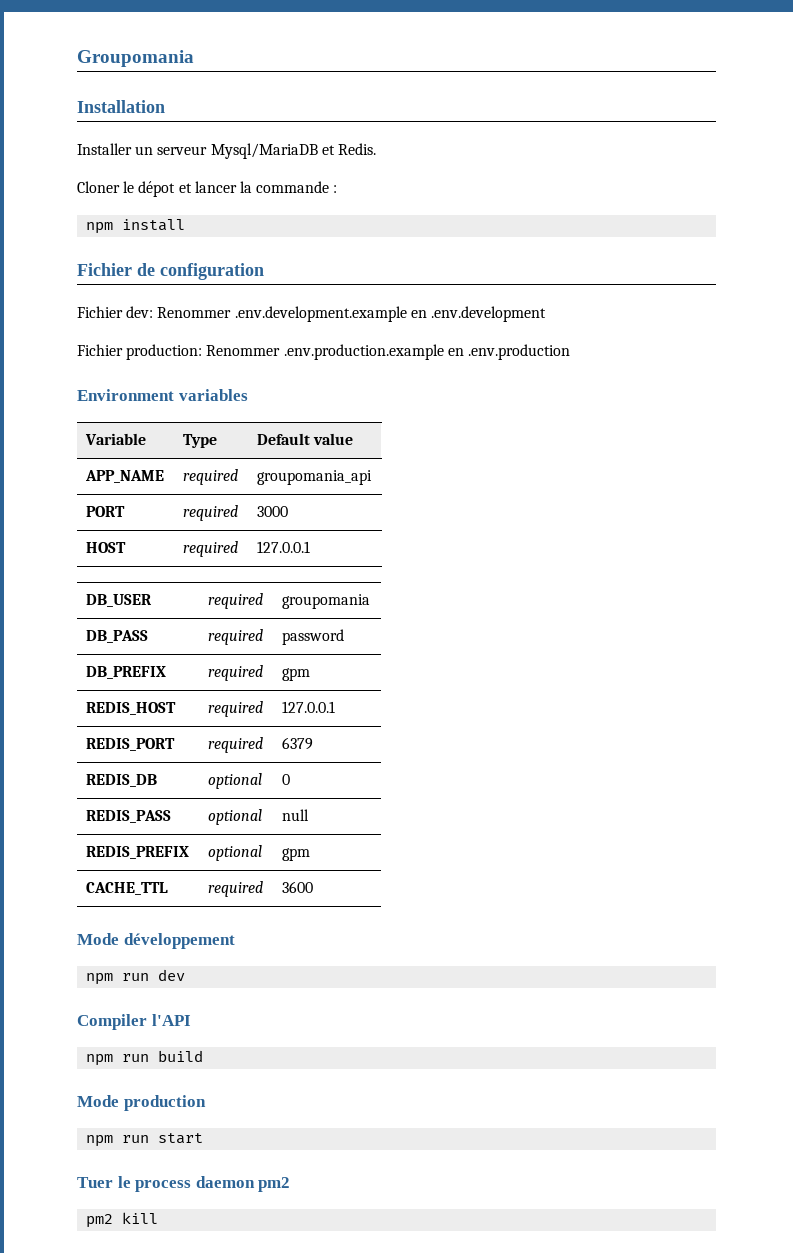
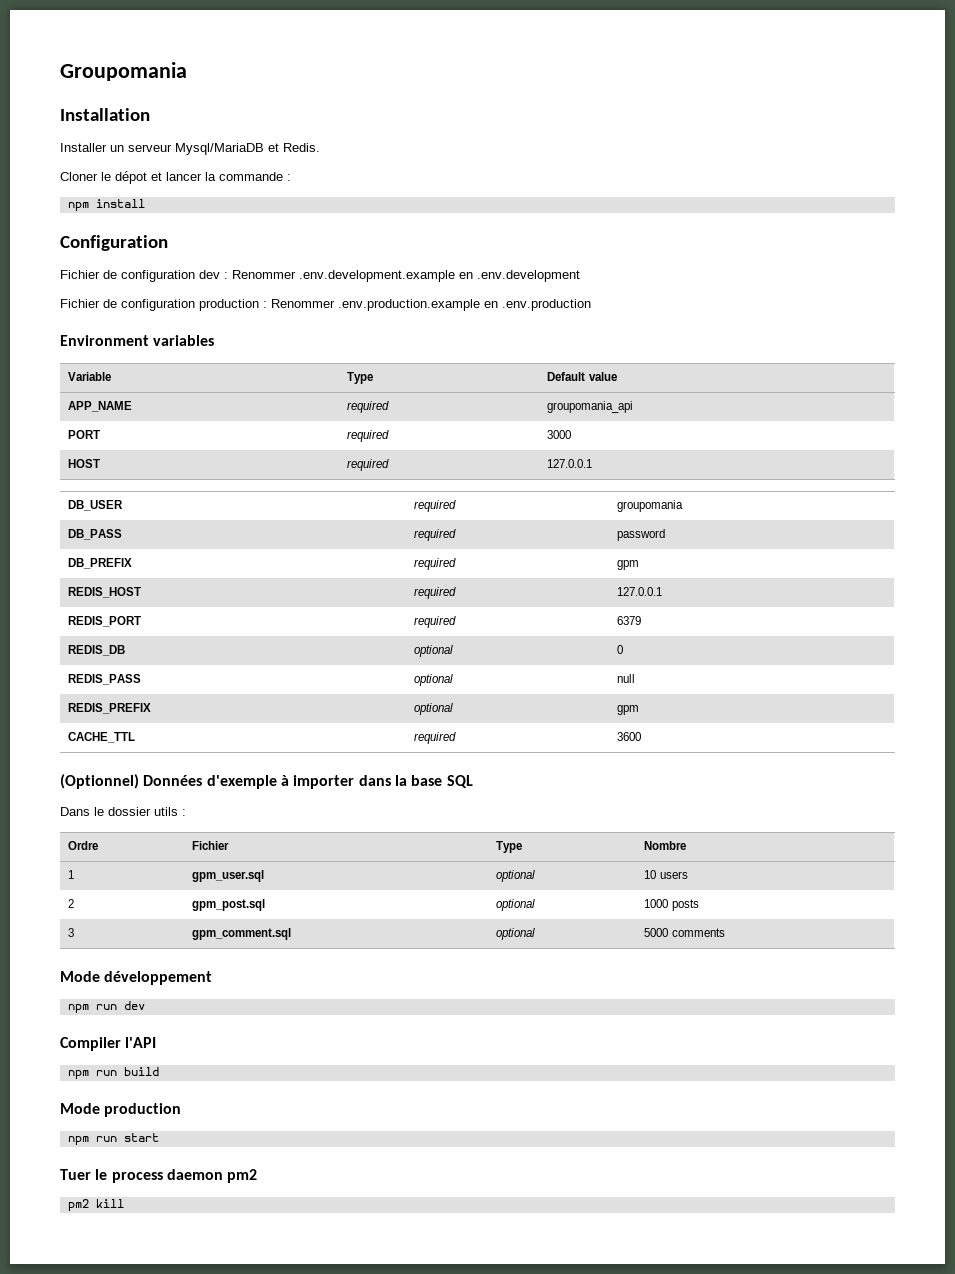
- Fichier de configuration
- Fichier dev: Renommer .env.development.example en .env.development
+ Configuration
+ Fichier de configuration dev : Renommer .env.development.example en .env.development
- Fichier production: Renommer .env.production.example en .env.production
+ Fichier de configuration production : Renommer .env.production.example en .env.production
+ (Optionnel) Données d'exemple à importer dans la base SQL
+ Dans le dossier utils :
+ Ordre | Fichier | Type | Nombre
+ 1 | gpm_user.sql | optional | 10 users
+ 2 | gpm_post.sql | optional | 1000 posts
+ 3 | gpm_comment.sql | optional | 5000 comments

